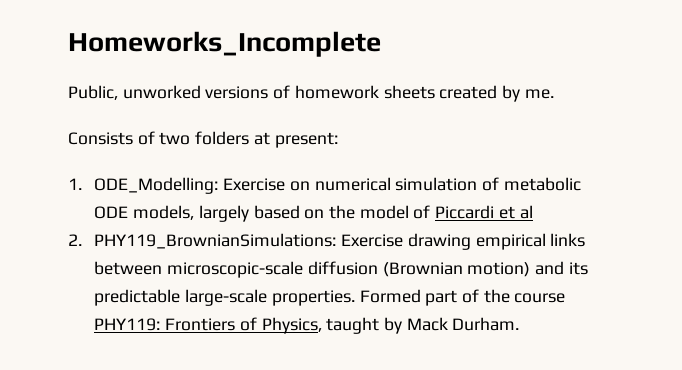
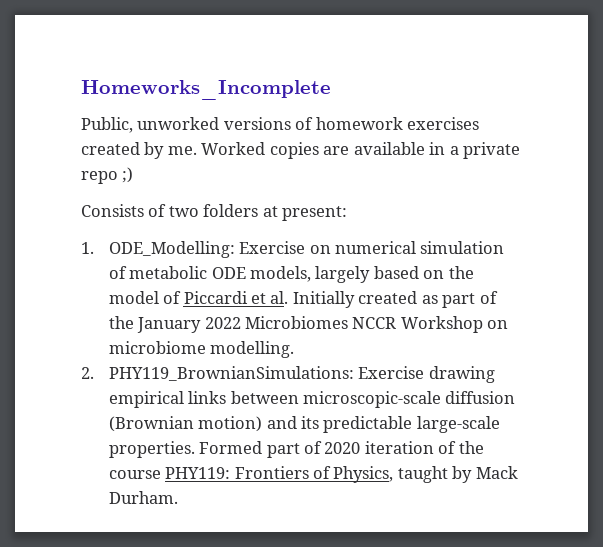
- Public, unworked versions of homework sheets created by me.
+ Public, unworked versions of homework exercises created by me. Worked copies are available in a private repo ;)
- 1. ODE_Modelling: Exercise on numerical simulation of metabolic ODE models, largely based on the model of Piccardi et al
+ 1. ODE_Modelling: Exercise on numerical simulation of metabolic ODE models, largely based on the model of Piccardi et al. Initially created as part of the January 2022 Microbiomes NCCR Workshop on microbiome modelling.
- Formed part of the course PHY119: Frontiers of Physics, taught by Mack Durham.
+ Formed part of 2020 iteration of the course PHY119: Frontiers of Physics, taught by Mack Durham.

